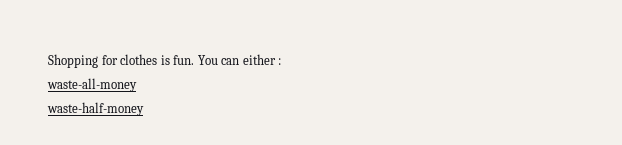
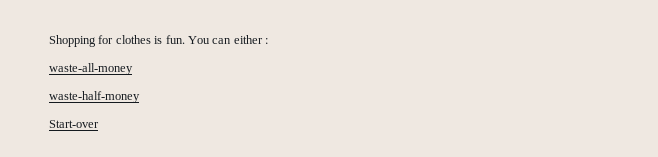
+ Start-over

